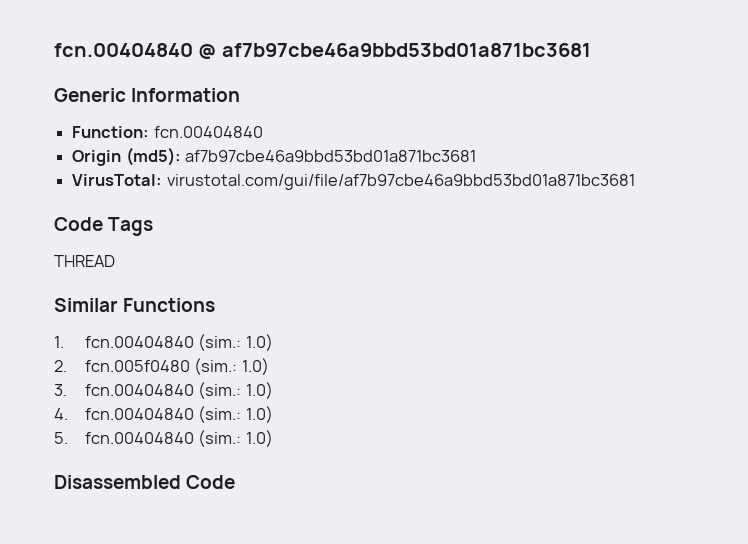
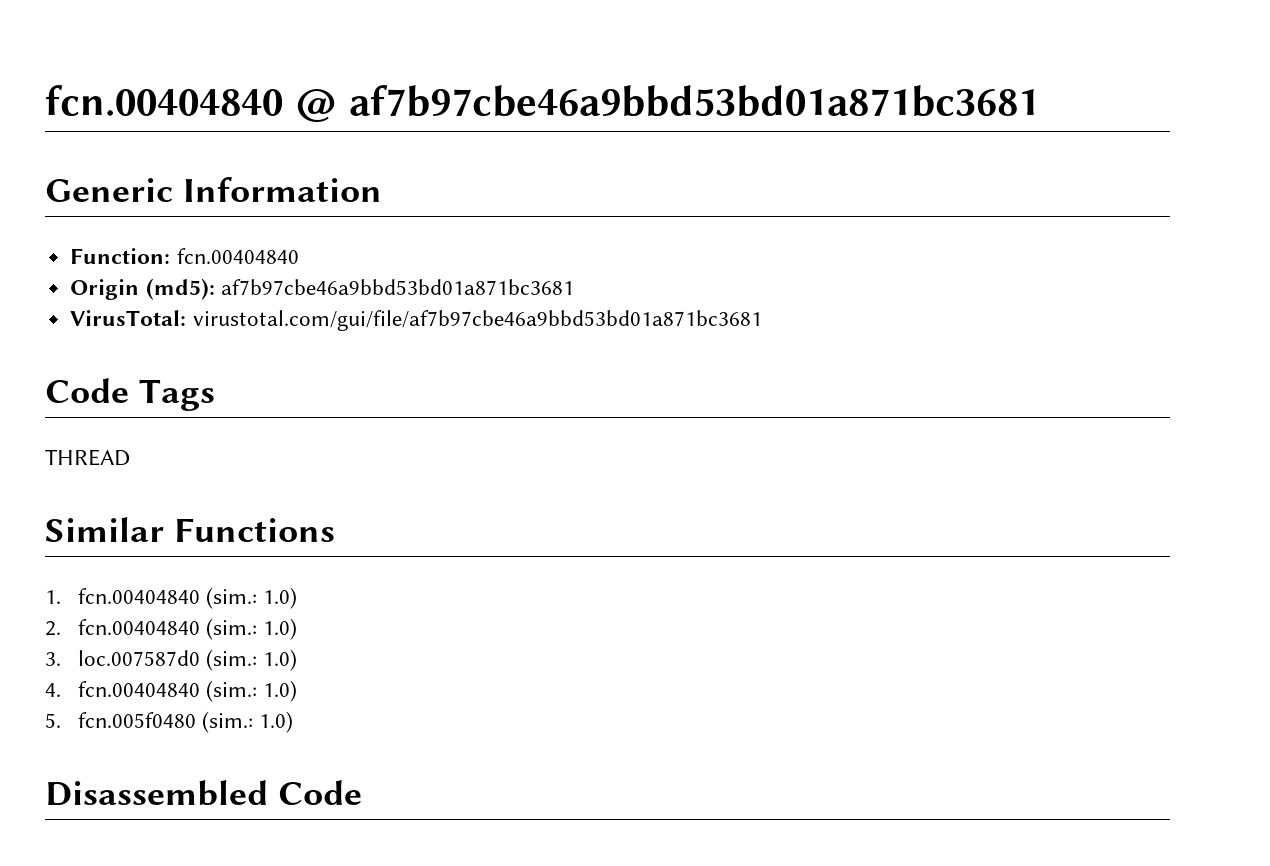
- 2. fcn.005f0480 (sim.: 1.0)
- 3. fcn.00404840 (sim.: 1.0)
+ 2. fcn.00404840 (sim.: 1.0)
+ 3. loc.007587d0 (sim.: 1.0)
  4. fcn.00404840 (sim.: 1.0)
- 5. fcn.00404840 (sim.: 1.0)
+ 5. fcn.005f0480 (sim.: 1.0)

